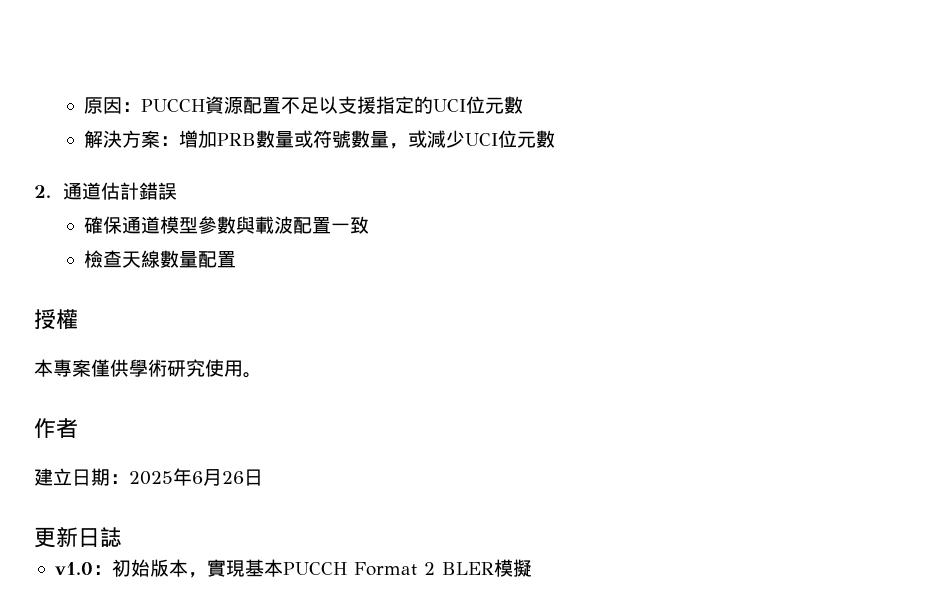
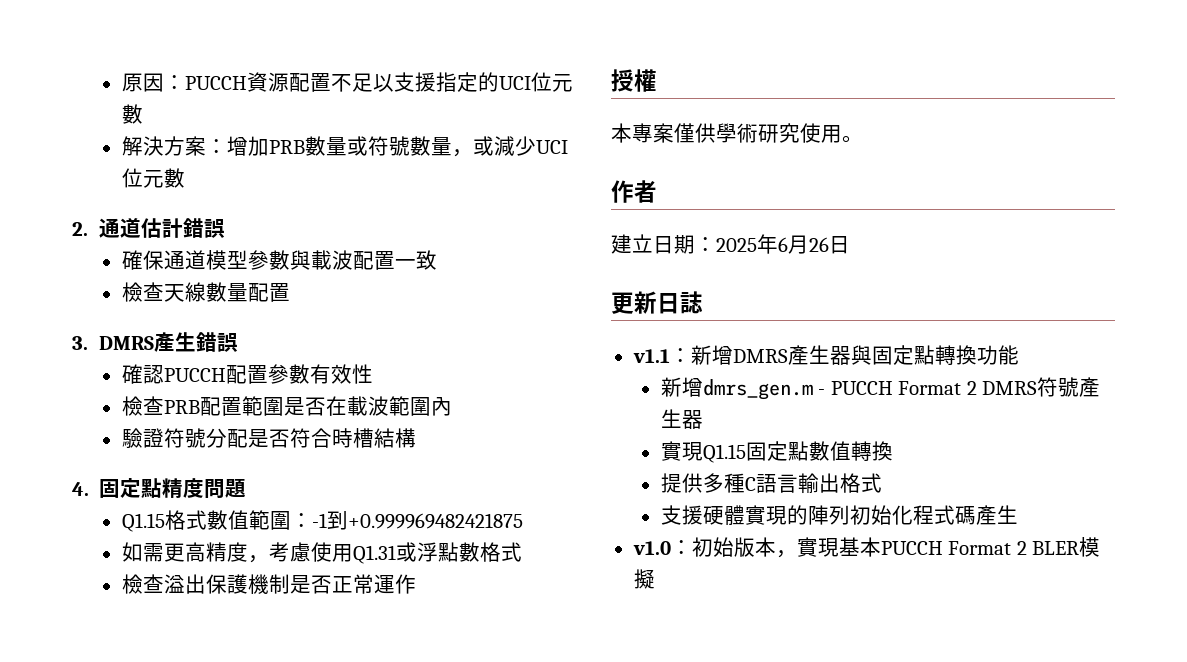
+ 3. DMRS產生錯誤
+ 確認PUCCH配置參數有效性
+ 檢查PRB配置範圍是否在載波範圍內
+ 驗證符號分配是否符合時槽結構
+ 4.固定點精度問題
+ Q1.15格式數值範圍：-1到+0.999969482421875
+ 如需更高精度，考慮使用Q1.31或浮點數格式
+ 檢查溢出保護機制是否正常運作
+ v1.1：新增DMRS產生器與固定點轉換功能
+ 新增dmrs_gen.m - PUCCH Format 2 DMRS符號產生器
+ 實現Q1.15固定點數值轉換
+ 提供多種C語言輸出格式
+ 支援硬體實現的陣列初始化程式碼產生

